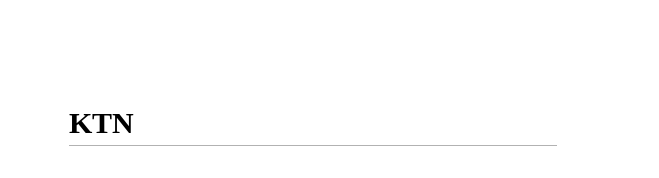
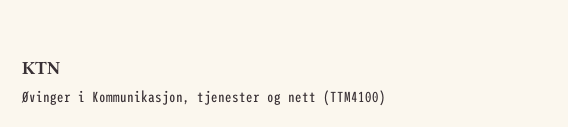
+ Øvinger i Kommunikasjon, tjenester og nett (TTM4100)

